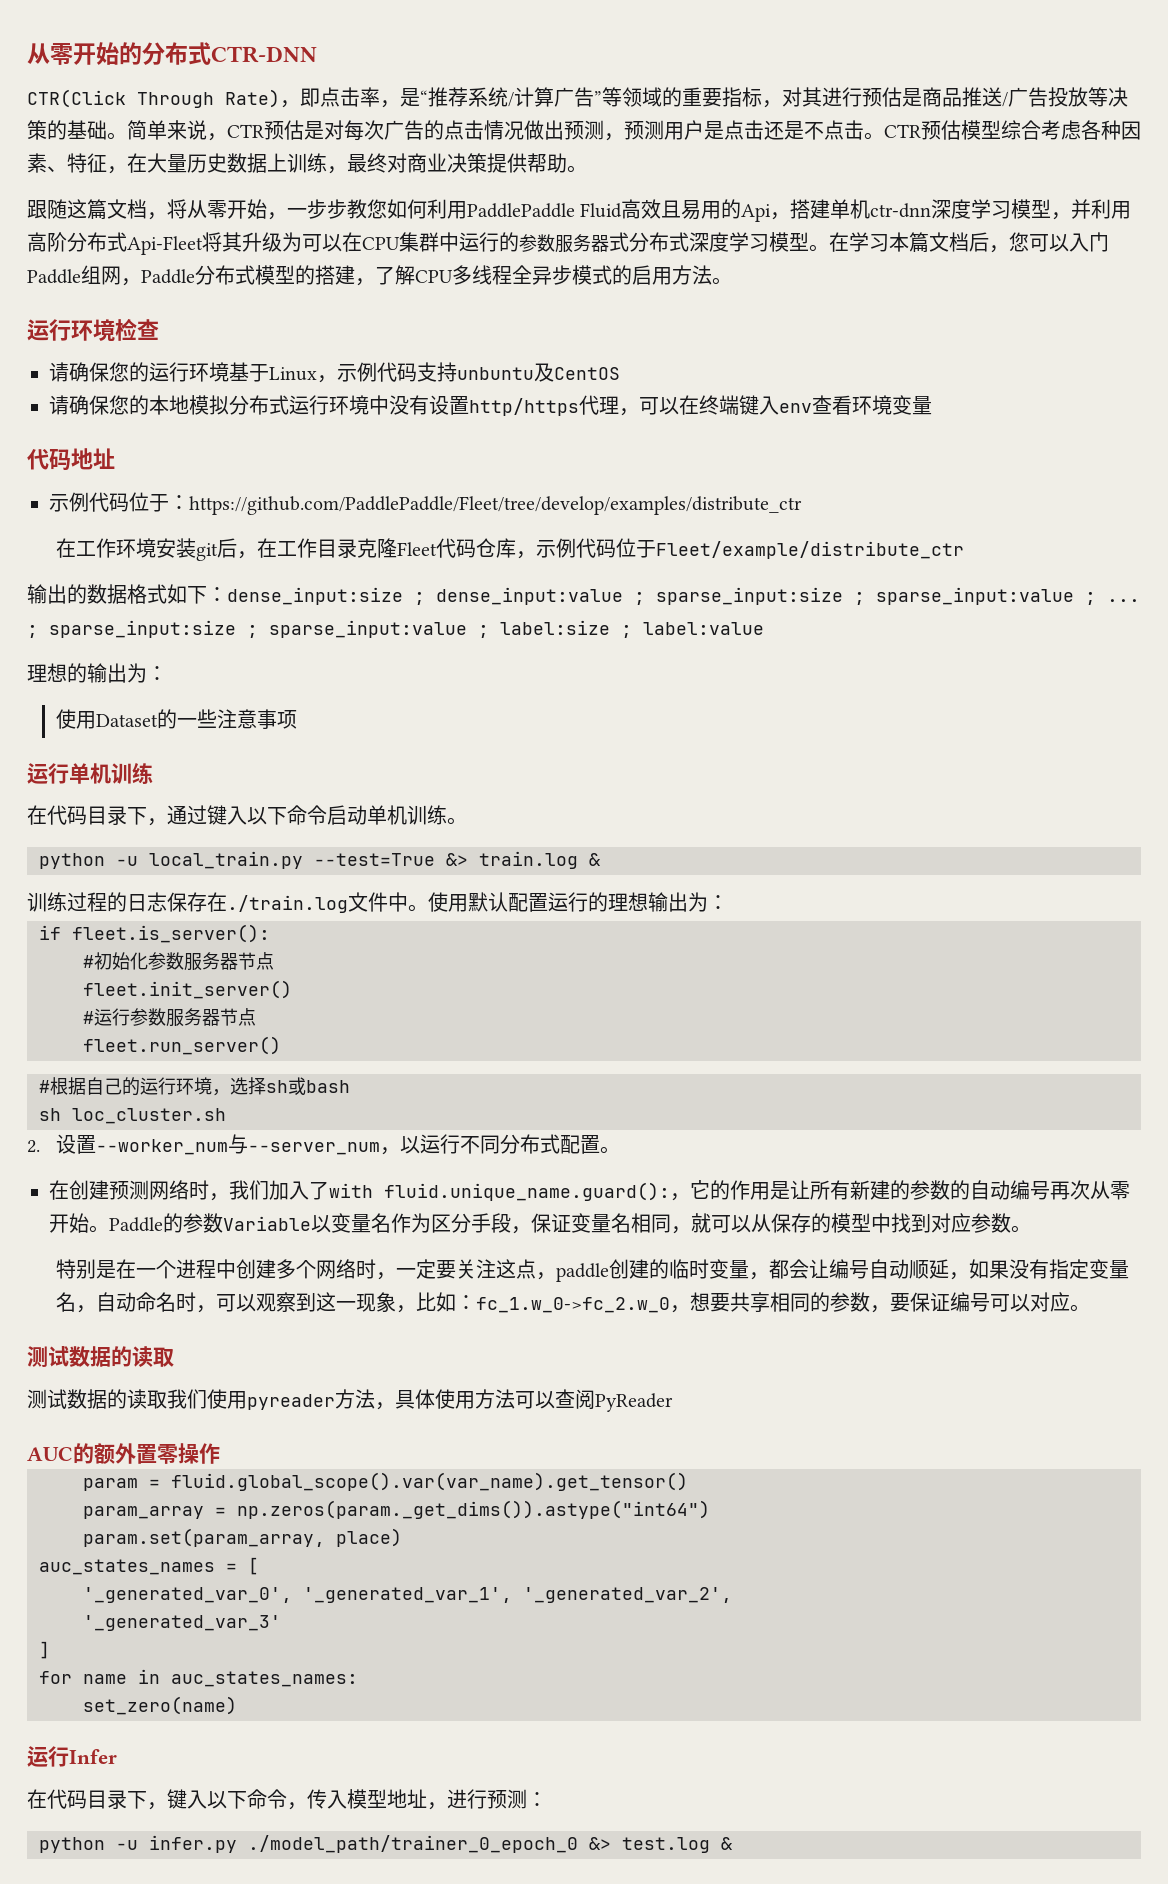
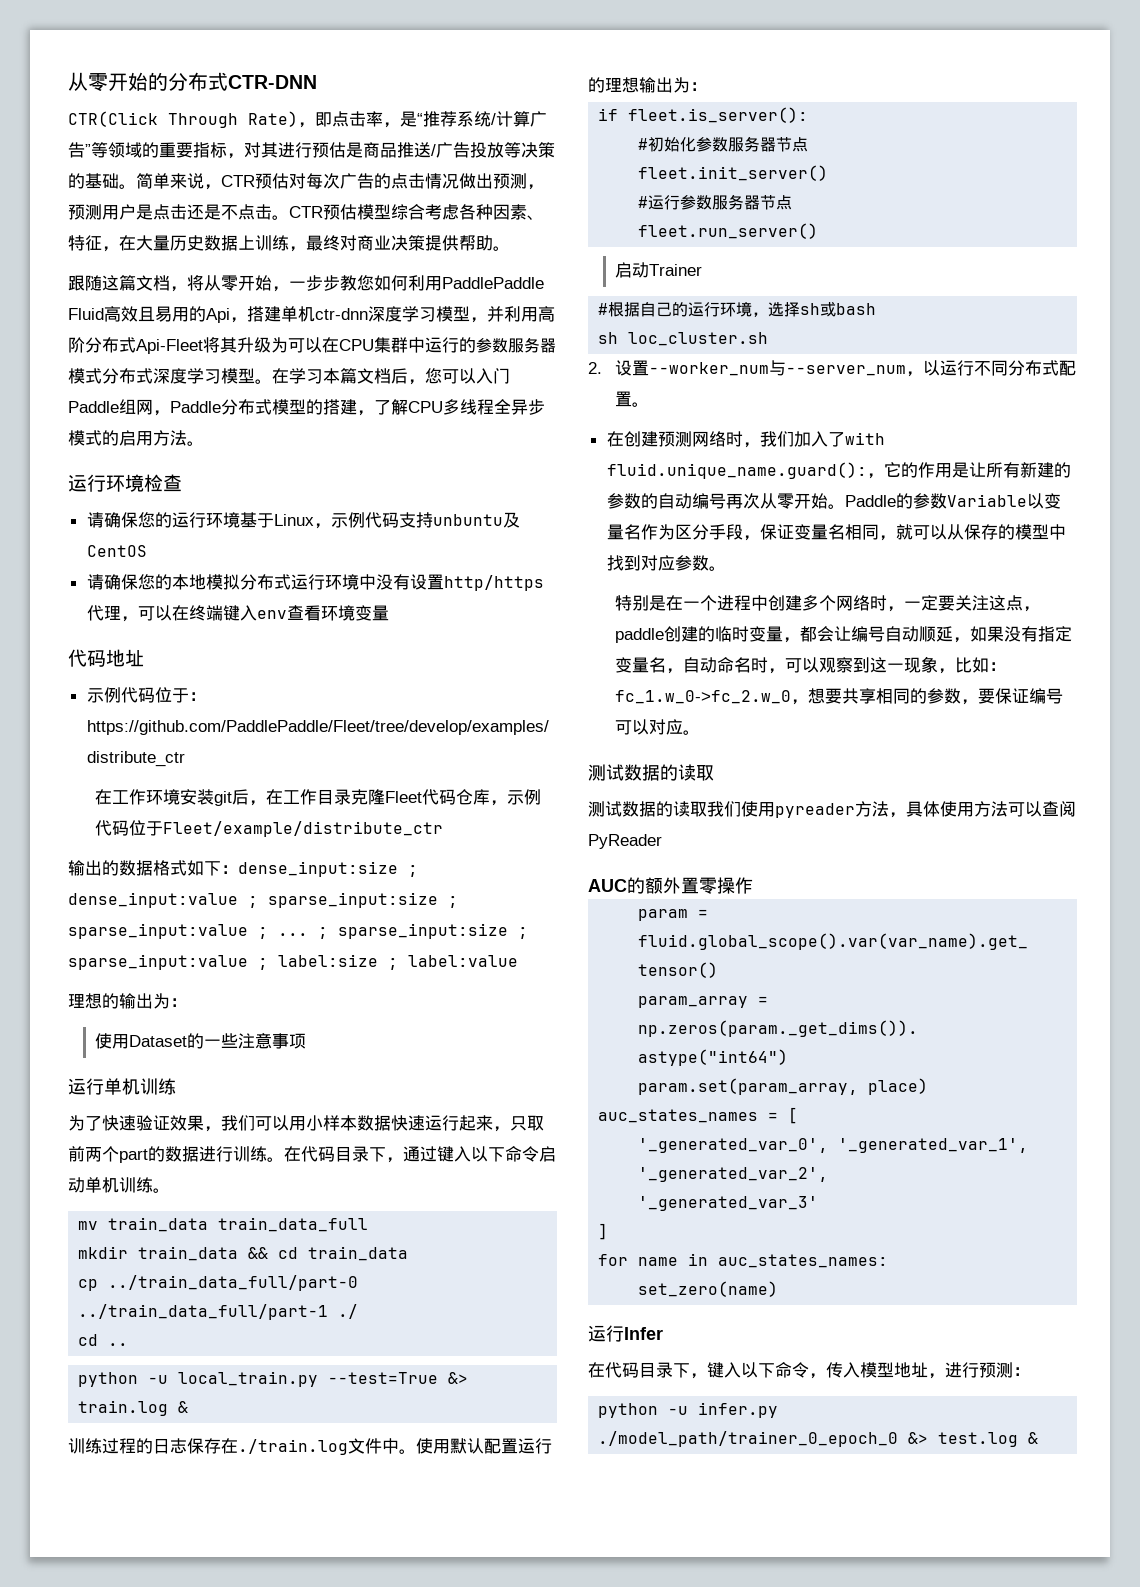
- 简单来说，CTR预估是对每次广告的点击情况做出预测，预测用户是点击还是不点击。
+ 简单来说，CTR预估对每次广告的点击情况做出预测，预测用户是点击还是不点击。
- 跟随这篇文档，将从零开始，一步步教您如何利用PaddlePaddle Fluid高效且易用的Api，搭建单机ctr-dnn深度学习模型，并利用高阶分布式Api-Fleet将其升级为可以在CPU集群中运行的参数服务器式分布式深度学习模型。
+ 跟随这篇文档，将从零开始，一步步教您如何利用PaddlePaddle Fluid高效且易用的Api，搭建单机ctr-dnn深度学习模型，并利用高阶分布式Api-Fleet将其升级为可以在CPU集群中运行的参数服务器模式分布式深度学习模型。
+ 为了快速验证效果，我们可以用小样本数据快速运行起来，只取前两个part的数据进行训练。
+ mv train_data train_data_full
+ mkdir train_data && cd train_data
+ cp ../train_data_full/part-0 ../train_data_full/part-1 ./
+ cd ..
+ 启动Trainer

